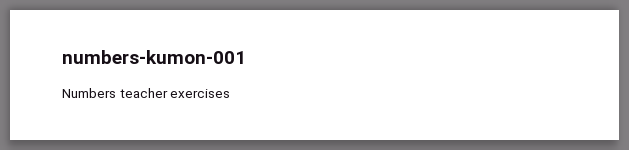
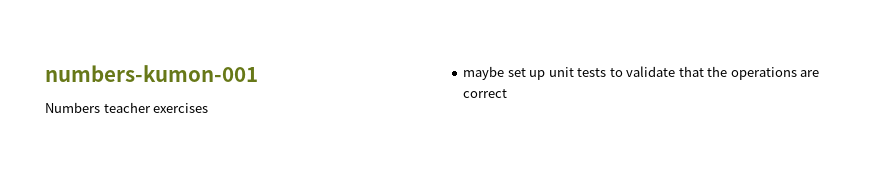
+ maybe set up unit tests to validate that the operations are correct

